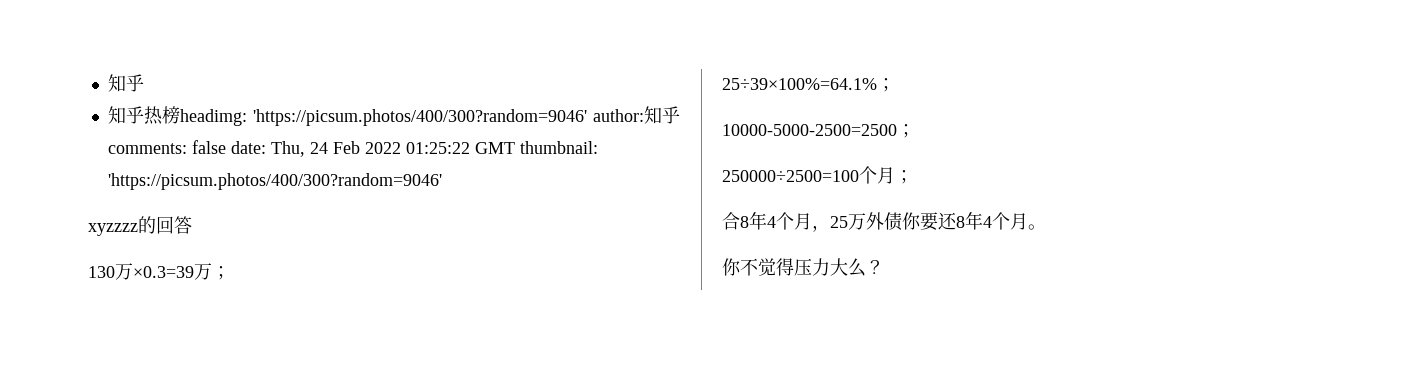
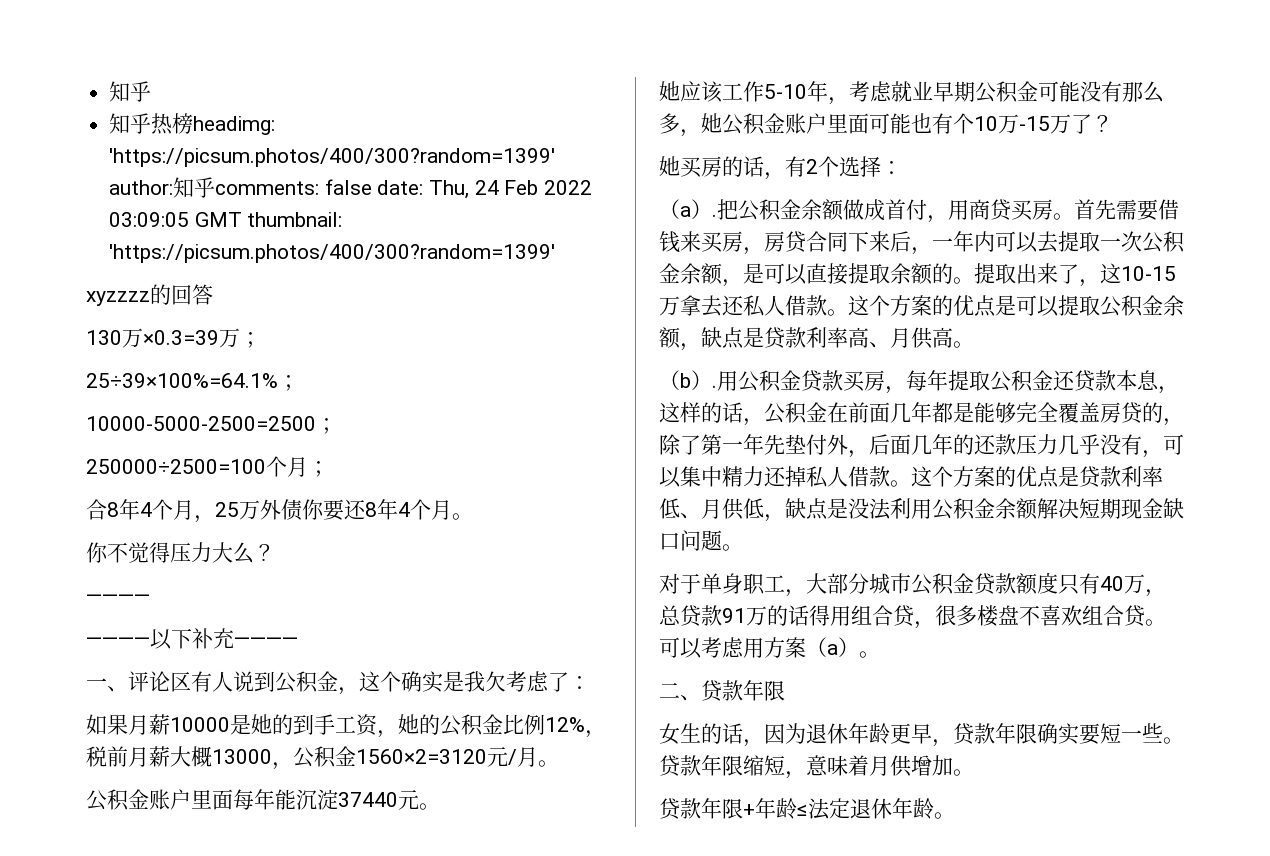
- 知乎热榜headimg: 'https://picsum.photos/400/300?random=9046' author:知乎comments: false date: Thu, 24 Feb 2022 01:25:22 GMT thumbnail: 'https://picsum.photos/400/300?random=9046'
+ 知乎热榜headimg: 'https://picsum.photos/400/300?random=1399' author:知乎comments: false date: Thu, 24 Feb 2022 03:09:05 GMT thumbnail: 'https://picsum.photos/400/300?random=1399'
  你不觉得压力大么？
+ ————
+ ————以下补充————
+ 一、评论区有人说到公积金，这个确实是我欠考虑了：
+ 如果月薪10000是她的到手工资，她的公积金比例12%，税前月薪大概13000，公积金1560×2=3120元/月。
+ 公积金账户里面每年能沉淀37440元。
+ 她应该工作5-10年，考虑就业早期公积金可能没有那么多，她公积金账户里面可能也有个10万-15万了？
+ 她买房的话，有2个选择：
+ （a）.把公积金余额做成首付，用商贷买房。首先需要借钱来买房，房贷合同下来后，一年内可以去提取一次公积金余额，是可以直接提取余额的。提取出来了，这10-15万拿去还私人借款。这个方案的优点是可以提取公积金余额，缺点是贷款利率高、月供高。
+ （b）.用公积金贷款买房，每年提取公积金还贷款本息，这样的话，公积金在前面几年都是能够完全覆盖房贷的，除了第一年先垫付外，后面几年的还款压力几乎没有，可以集中精力还掉私人借款。这个方案的优点是贷款利率低、月供低，缺点是没法利用公积金余额解决短期现金缺口问题。
+ 对于单身职工，大部分城市公积金贷款额度只有40万，总贷款91万的话得用组合贷，很多楼盘不喜欢组合贷。可以考虑用方案（a）。
+ 二、贷款年限
+ 女生的话，因为退休年龄更早，贷款年限确实要短一些。贷款年限缩短，意味着月供增加。
+ 贷款年限+年龄≤法定退休年龄。

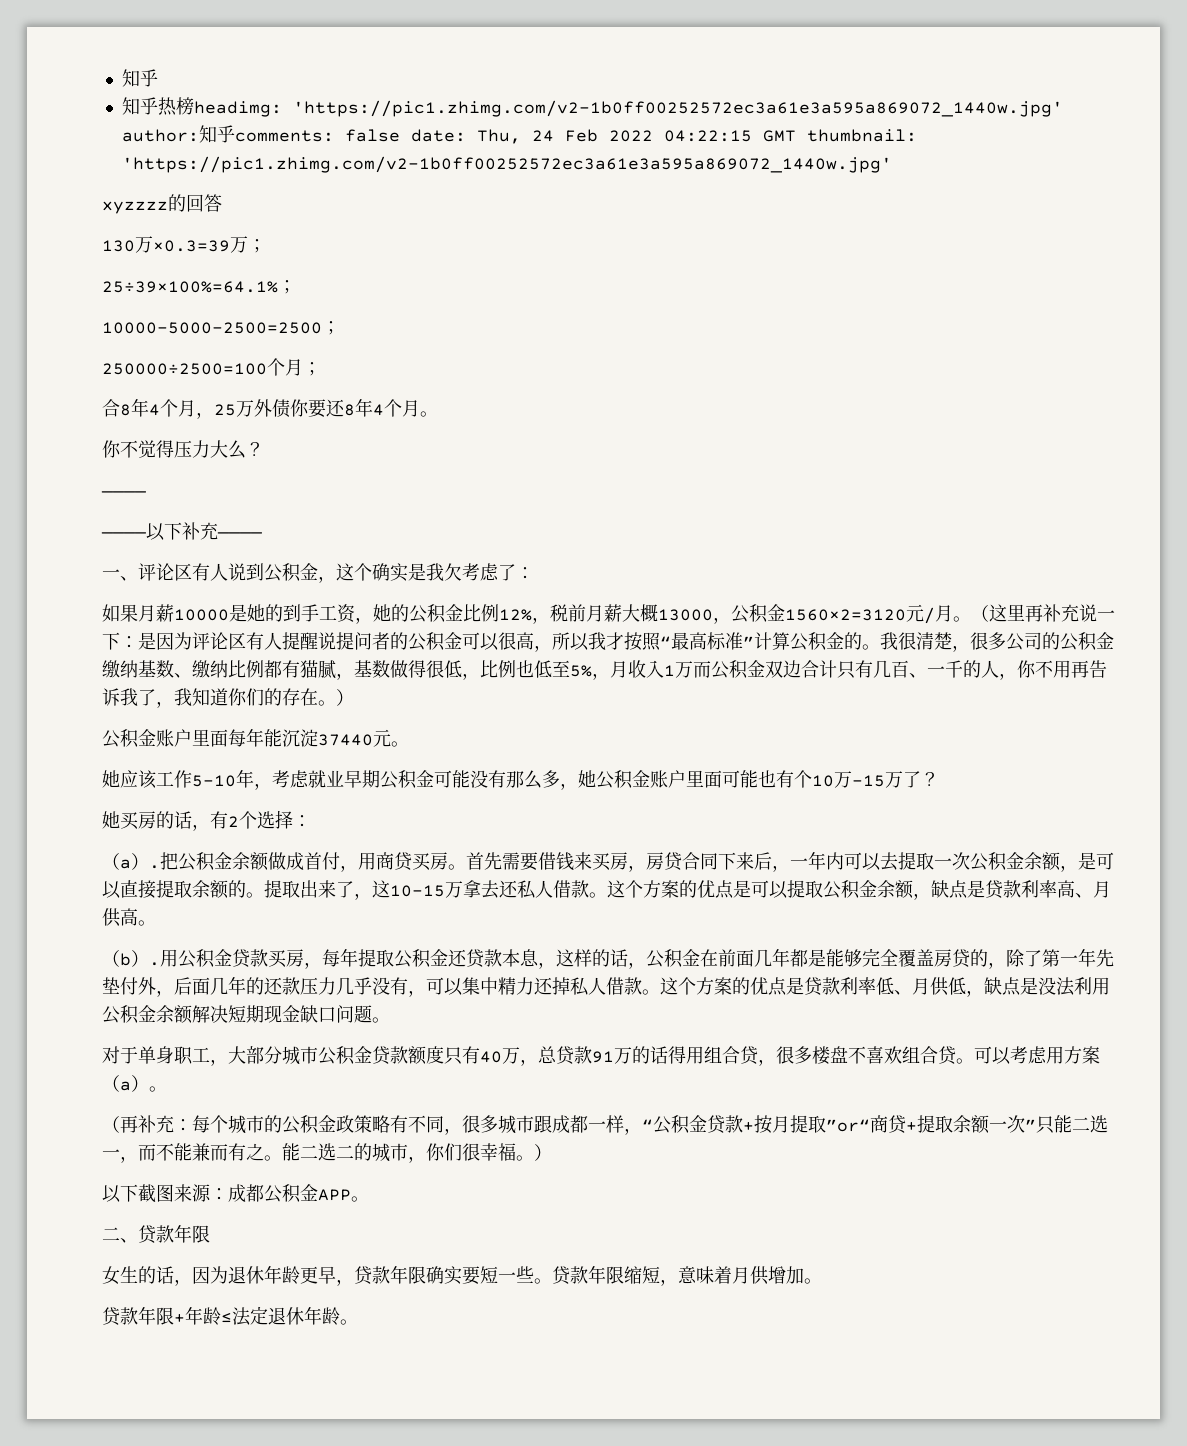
- 知乎热榜headimg: 'https://picsum.photos/400/300?random=1399' author:知乎comments: false date: Thu, 24 Feb 2022 03:09:05 GMT thumbnail: 'https://picsum.photos/400/300?random=1399'
+ 知乎热榜headimg: 'https://pic1.zhimg.com/v2-1b0ff00252572ec3a61e3a595a869072_1440w.jpg' author:知乎comments: false date: Thu, 24 Feb 2022 04:22:15 GMT thumbnail: 'https://pic1.zhimg.com/v2-1b0ff00252572ec3a61e3a595a869072_1440w.jpg'
+ （这里再补充说一下：是因为评论区有人提醒说提问者的公积金可以很高，所以我才按照“最高标准”计算公积金的。我很清楚，很多公司的公积金缴纳基数、缴纳比例都有猫腻，基数做得很低，比例也低至5%，月收入1万而公积金双边合计只有几百、一千的人，你不用再告诉我了，我知道你们的存在。）
+ （再补充：每个城市的公积金政策略有不同，很多城市跟成都一样，“公积金贷款+按月提取”or“商贷+提取余额一次”只能二选一，而不能兼而有之。能二选二的城市，你们很幸福。）
+ 以下截图来源：成都公积金APP。

